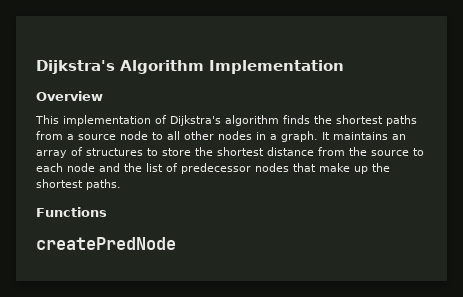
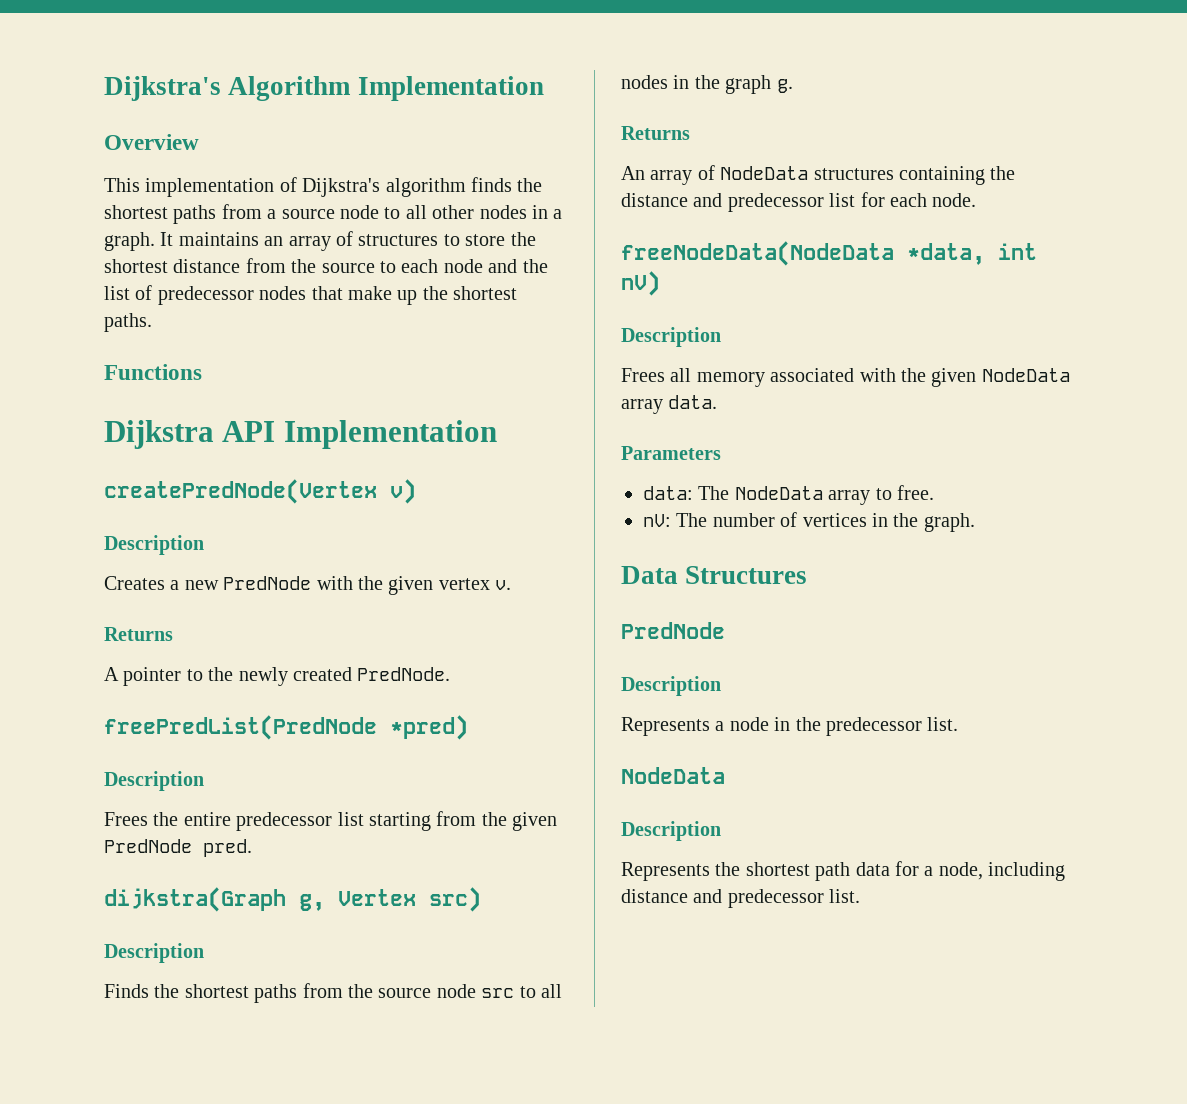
- createPredNode
+ Dijkstra API Implementation
+ createPredNode(Vertex v)
+ Description
+ Creates a new PredNode with the given vertex v.
+ Returns
+ A pointer to the newly created PredNode.
+ freePredList(PredNode *pred)
+ Description
+ Frees the entire predecessor list starting from the given PredNode pred.
+ dijkstra(Graph g, Vertex src)
+ Description
+ Finds the shortest paths from the source node src to all nodes in the graph g.
+ Returns
+ An array of NodeData structures containing the distance and predecessor list for each node.
+ freeNodeData(NodeData *data, int nV)
+ Description
+ Frees all memory associated with the given NodeData array data.
+ Parameters
+ data: The NodeData array to free.
+ nV: The number of vertices in the graph.
+ Data Structures
+ PredNode
+ Description
+ Represents a node in the predecessor list.
+ NodeData
+ Description
+ Represents the shortest path data for a node, including distance and predecessor list.

